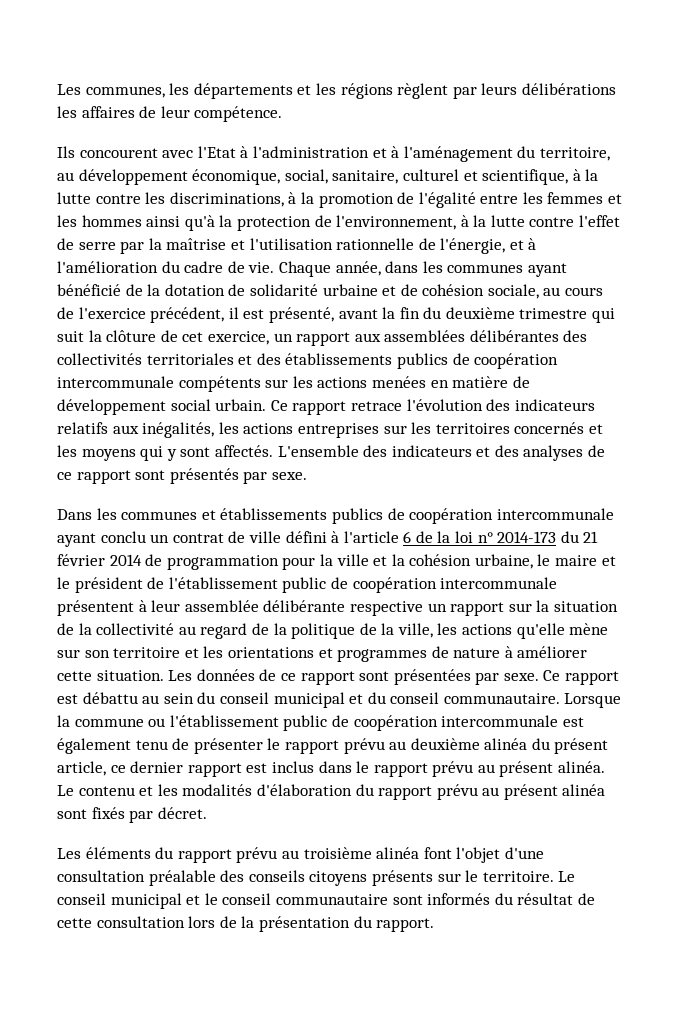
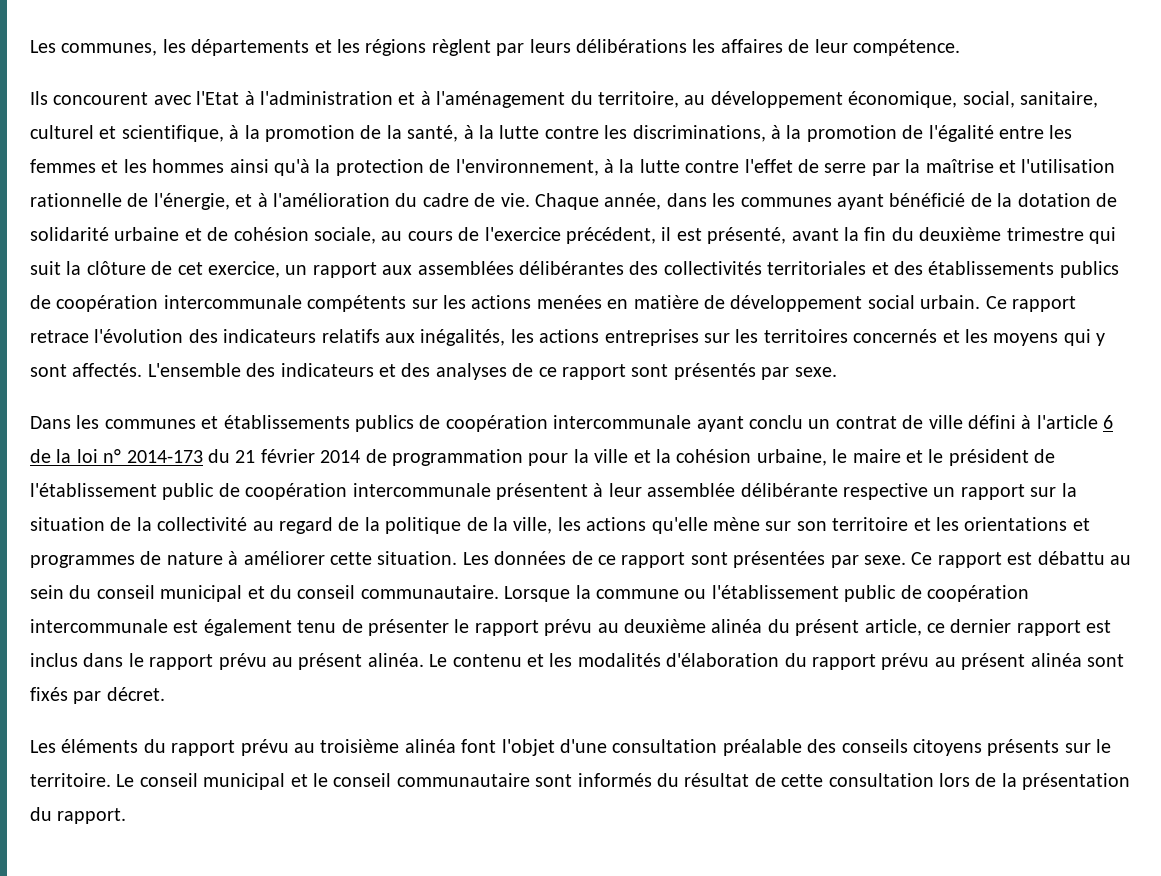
- Ils concourent avec l'Etat à l'administration et à l'aménagement du territoire, au développement économique, social, sanitaire, culturel et scientifique, à la lutte contre les discriminations, à la promotion de l'égalité entre les femmes et les hommes ainsi qu'à la protection de l'environnement, à la lutte contre l'effet de serre par la maîtrise et l'utilisation rationnelle de l'énergie, et à l'amélioration du cadre de vie.
+ Ils concourent avec l'Etat à l'administration et à l'aménagement du territoire, au développement économique, social, sanitaire, culturel et scientifique, à la promotion de la santé, à la lutte contre les discriminations, à la promotion de l'égalité entre les femmes et les hommes ainsi qu'à la protection de l'environnement, à la lutte contre l'effet de serre par la maîtrise et l'utilisation rationnelle de l'énergie, et à l'amélioration du cadre de vie.

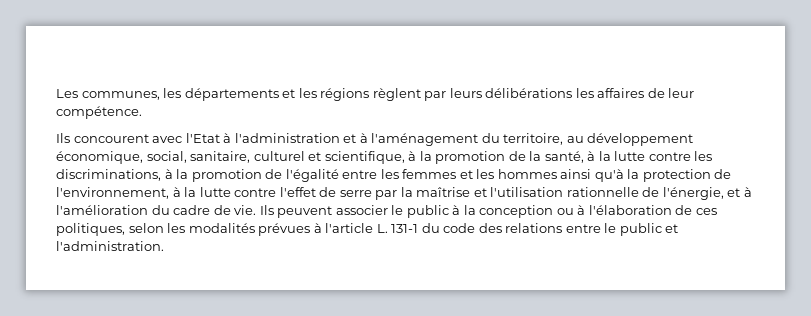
- Chaque année, dans les communes ayant bénéficié de la dotation de solidarité urbaine et de cohésion sociale, au cours de l'exercice précédent, il est présenté, avant la fin du deuxième trimestre qui suit la clôture de cet exercice, un rapport aux assemblées délibérantes des collectivités territoriales et des établissements publics de coopération intercommunale compétents sur les actions menées en matière de développement social urbain. Ce rapport retrace l'évolution des indicateurs relatifs aux inégalités, les actions entreprises sur les territoires concernés et les moyens qui y sont affectés. L'ensemble des indicateurs et des analyses de ce rapport sont présentés par sexe.
- Dans les communes et établissements publics de coopération intercommunale ayant conclu un contrat de ville défini à l'article 6 de la loi n° 2014-173 du 21 février 2014 de programmation pour la ville et la cohésion urbaine, le maire et le président de l'établissement public de coopération intercommunale présentent à leur assemblée délibérante respective un rapport sur la situation de la collectivité au regard de la politique de la ville, les actions qu'elle mène sur son territoire et les orientations et programmes de nature à améliorer cette situation. Les données de ce rapport sont présentées par sexe. Ce rapport est débattu au sein du conseil municipal et du conseil communautaire. Lorsque la commune ou l'établissement public de coopération intercommunale est également tenu de présenter le rapport prévu au deuxième alinéa du présent article, ce dernier rapport est inclus dans le rapport prévu au présent alinéa. Le contenu et les modalités d'élaboration du rapport prévu au présent alinéa sont fixés par décret.
- Les éléments du rapport prévu au troisième alinéa font l'objet d'une consultation préalable des conseils citoyens présents sur le territoire. Le conseil municipal et le conseil communautaire sont informés du résultat de cette consultation lors de la présentation du rapport.
+ Ils peuvent associer le public à la conception ou à l'élaboration de ces politiques, selon les modalités prévues à l'article L. 131-1 du code des relations entre le public et l'administration.

